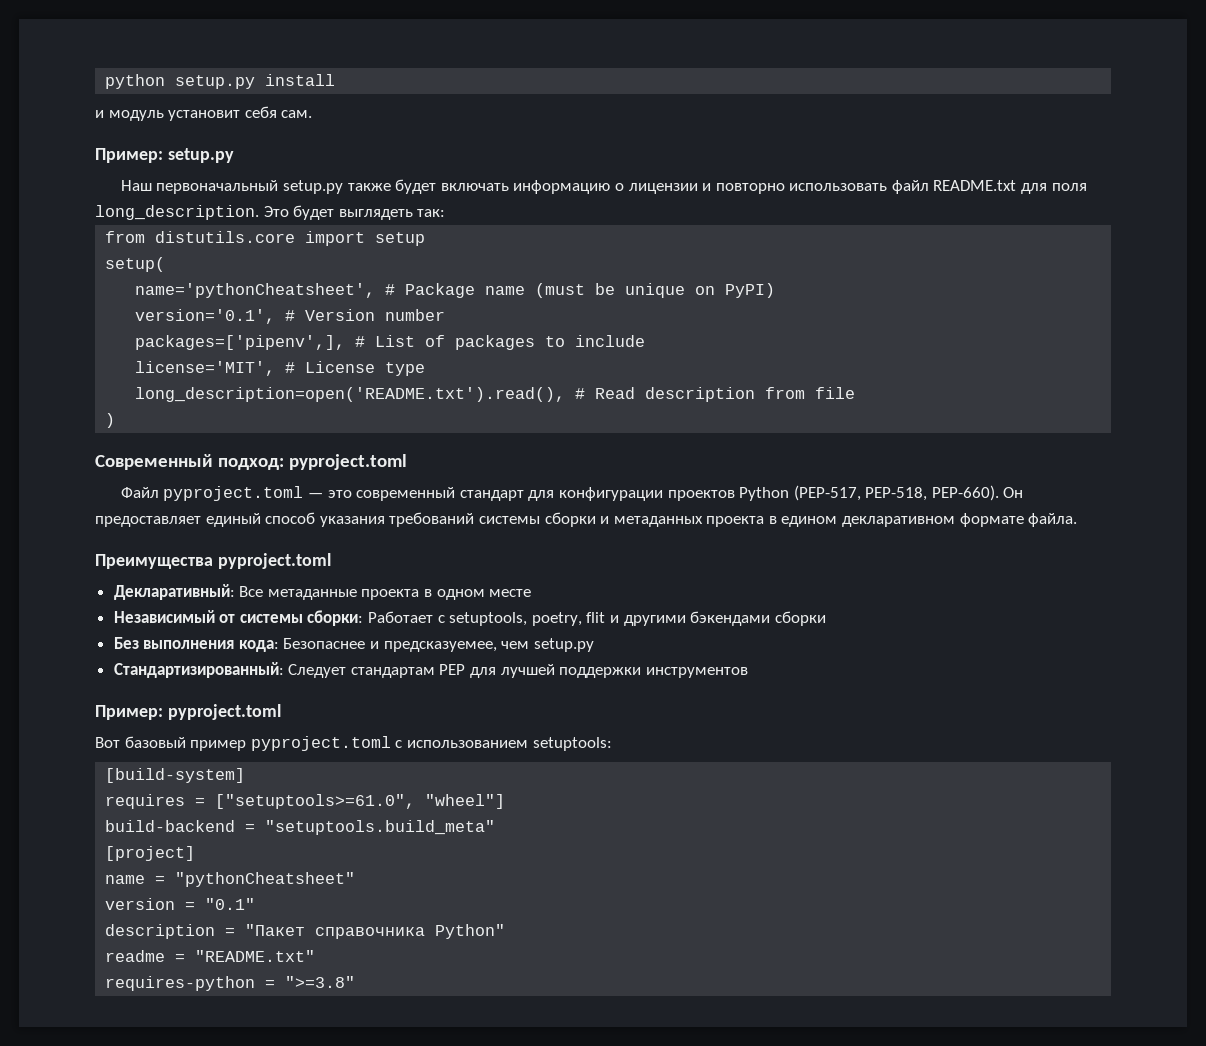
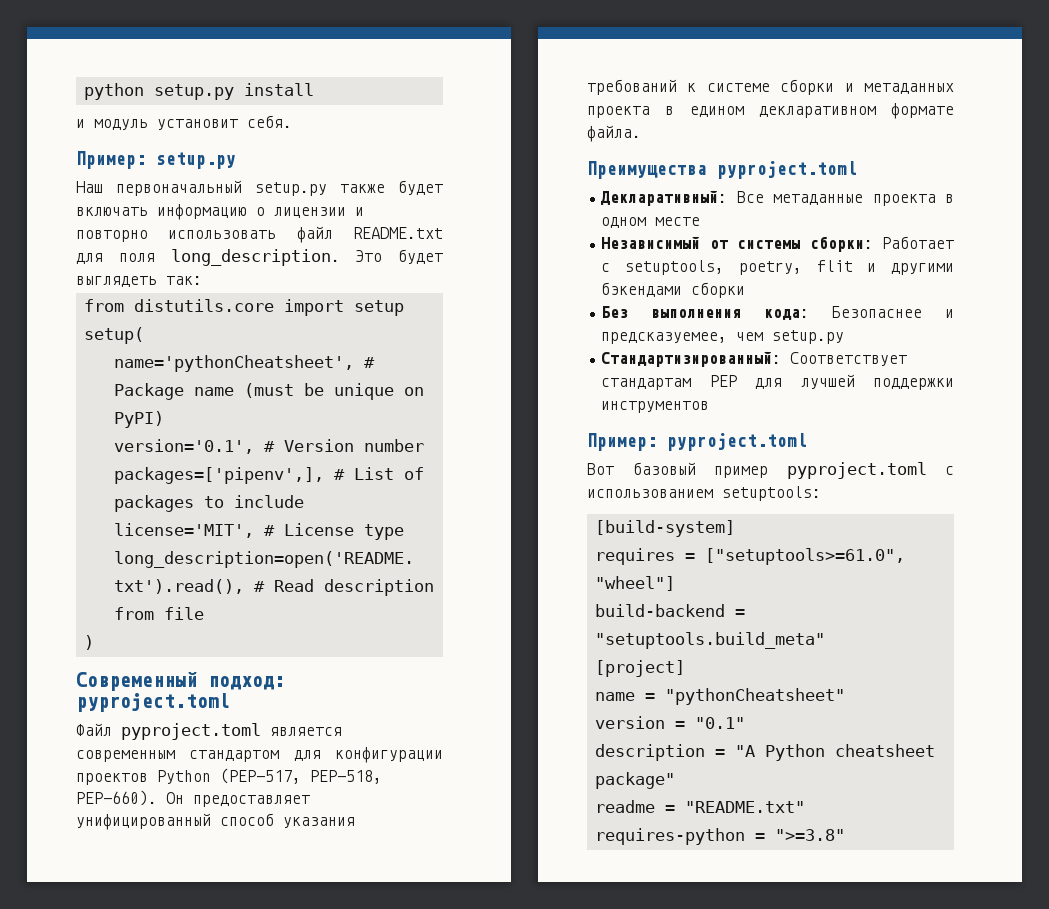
- и модуль установит себя сам.
+ и модуль установит себя.
- Файл pyproject.toml — это современный стандарт для конфигурации проектов Python (PEP-517, PEP-518, PEP-660).
+ Файл pyproject.toml является современным стандартом для конфигурации проектов Python (PEP-517, PEP-518, PEP-660).
- Он предоставляет единый способ указания требований системы сборки и метаданных проекта в едином декларативном формате файла.
+ Он предоставляет унифицированный способ указания требований к системе сборки и метаданных проекта в едином декларативном формате файла.
- Стандартизированный: Следует стандартам PEP для лучшей поддержки инструментов
+ Стандартизированный: Соответствует стандартам PEP для лучшей поддержки инструментов
- description = "Пакет справочника Python"
+ description = "A Python cheatsheet package"

